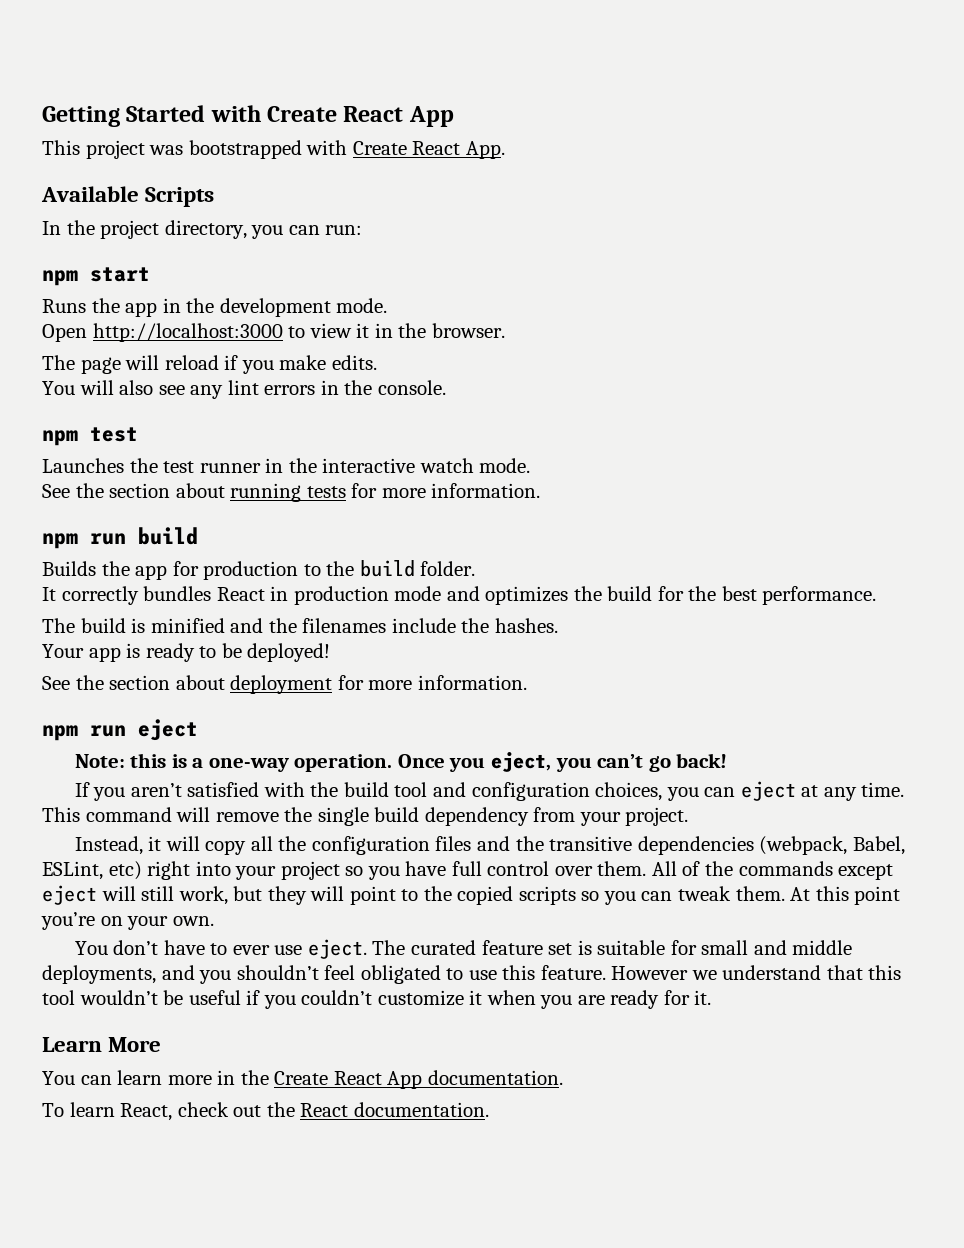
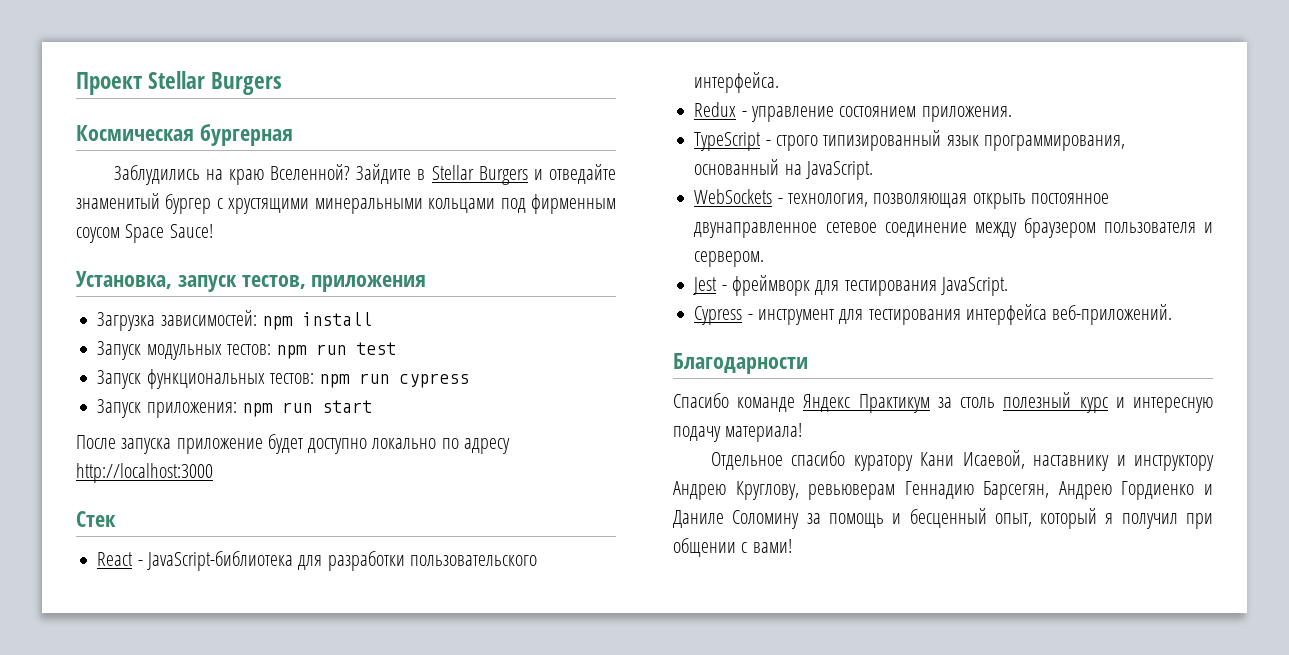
- Getting Started with Create React App
- This project was bootstrapped with Create React App.
- Available Scripts
- In the project directory, you can run:
- npm start
- Runs the app in the development mode.
- Open http://localhost:3000 to view it in the browser.
- The page will reload if you make edits.
- You will also see any lint errors in the console.
- npm test
- Launches the test runner in the interactive watch mode.
- See the section about running tests for more information.
- npm run build
- Builds the app for production to the build folder.
- It correctly bundles React in production mode and optimizes the build for the best performance.
- The build is minified and the filenames include the hashes.
- Your app is ready to be deployed!
- See the section about deployment for more information.
- npm run eject
- Note: this is a one-way operation. Once you eject, you can’t go back!
- If you aren’t satisfied with the build tool and configuration choices, you can eject at any time. This command will remove the single build dependency from your project.
- Instead, it will copy all the configuration files and the transitive dependencies (webpack, Babel, ESLint, etc) right into your project so you have full control over them. All of the commands except eject will still work, but they will point to the copied scripts so you can tweak them. At this point you’re on your own.
- You don’t have to ever use eject. The curated feature set is suitable for small and middle deployments, and you shouldn’t feel obligated to use this feature. However we understand that this tool wouldn’t be useful if you couldn’t customize it when you are ready for it.
- Learn More
- You can learn more in the Create React App documentation.
- To learn React, check out the React documentation.
+ Проект Stellar Burgers
+ Космическая бургерная
+ Заблудились на краю Вселенной? Зайдите в Stellar Burgers и отведайте знаменитый бургер с хрустящими минеральными кольцами под фирменным соусом Space Sauce!
+ Установка, запуск тестов, приложения
+ Загрузка зависимостей: npm install
+ Запуск модульных тестов: npm run test
+ Запуск функциональных тестов: npm run cypress
+ Запуск приложения: npm run start
+ После запуска приложение будет доступно локально по адресу http://localhost:3000
+ Стек
+ React - JavaScript-библиотека для разработки пользовательского интерфейса.
+ Redux - управление состоянием приложения.
+ TypeScript - строго типизированный язык программирования, основанный на JavaScript.
+ WebSockets - технология, позволяющая открыть постоянное двунаправленное сетевое соединение между браузером пользователя и сервером.
+ Jest - фреймворк для тестирования JavaScript.
+ Cypress - инструмент для тестирования интерфейса веб-приложений.
+ Благодарности
+ Спасибо команде Яндекс Практикум за столь полезный курс и интересную подачу материала!
+ Отдельное спасибо куратору Кани Исаевой, наставнику и инструктору Андрею Круглову, ревьюверам Геннадию Барсегян, Андрею Гордиенко и Даниле Соломину за помощь и бесценный опыт, который я получил при общении с вами!

